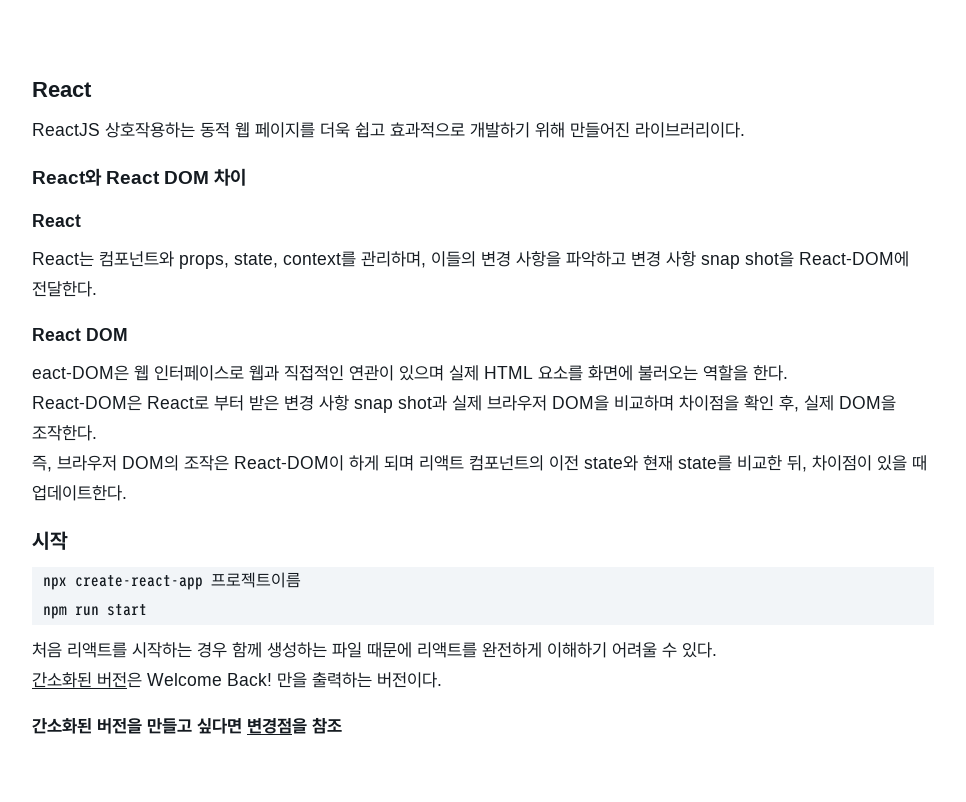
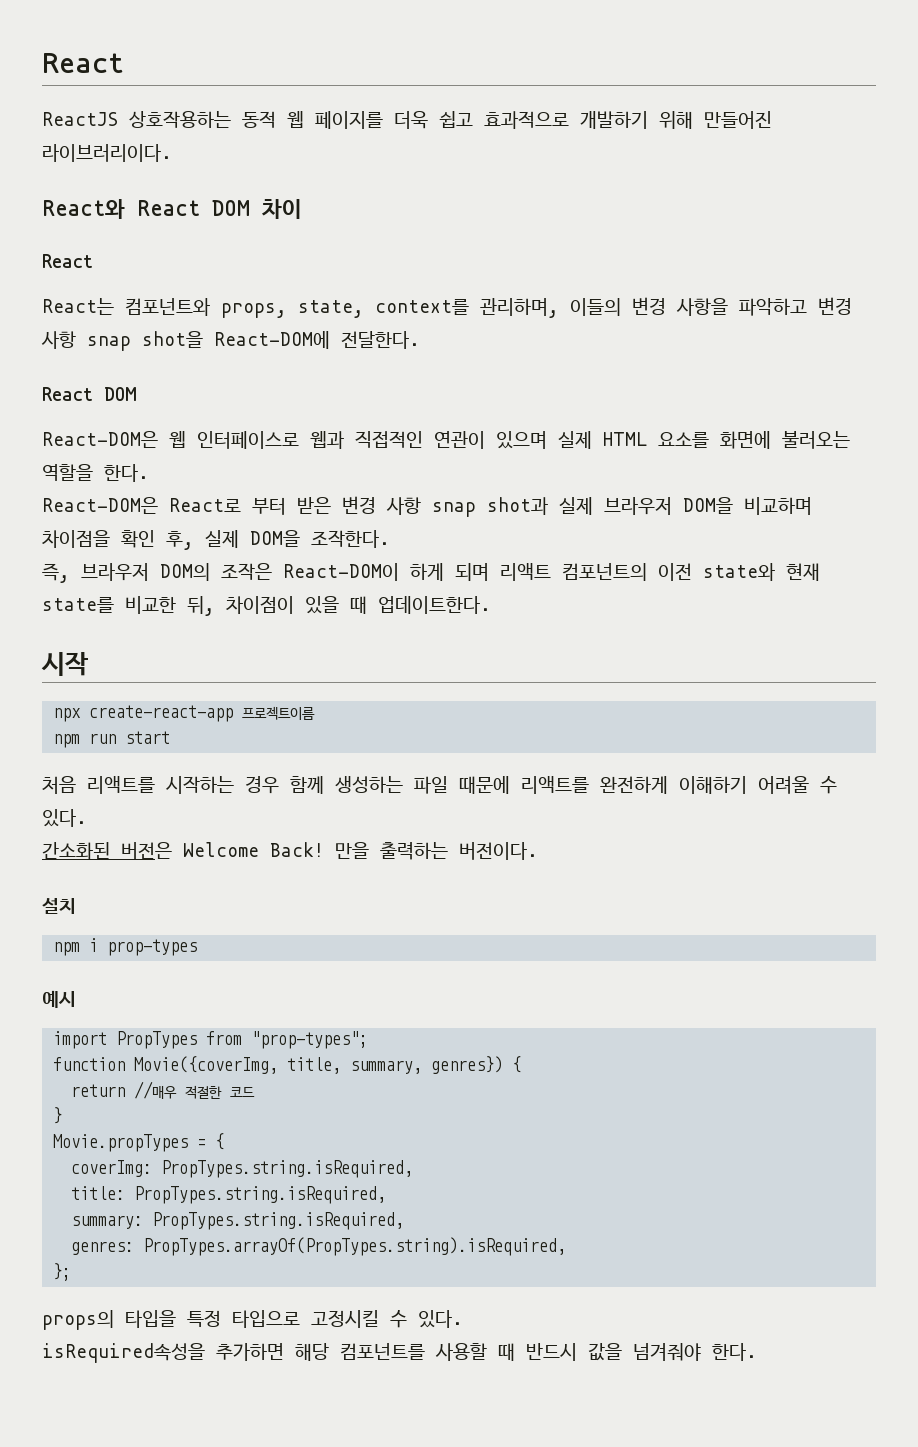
- eact-DOM은 웹 인터페이스로 웹과 직접적인 연관이 있으며 실제 HTML 요소를 화면에 불러오는 역할을 한다.
+ React-DOM은 웹 인터페이스로 웹과 직접적인 연관이 있으며 실제 HTML 요소를 화면에 불러오는 역할을 한다.
- 간소화된 버전을 만들고 싶다면 변경점을 참조
+ 설치
+ npm i prop-types
+ 예시
+ import PropTypes from "prop-types";
+ function Movie({coverImg, title, summary, genres}) {
+ return //매우 적절한 코드
+ }
+ Movie.propTypes = {
+ coverImg: PropTypes.string.isRequired,
+ title: PropTypes.string.isRequired,
+ summary: PropTypes.string.isRequired,
+ genres: PropTypes.arrayOf(PropTypes.string).isRequired,
+ };
+ props의 타입을 특정 타입으로 고정시킬 수 있다.
+ isRequired속성을 추가하면 해당 컴포넌트를 사용할 때 반드시 값을 넘겨줘야 한다.

